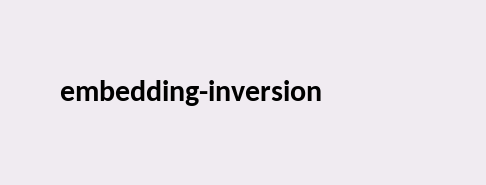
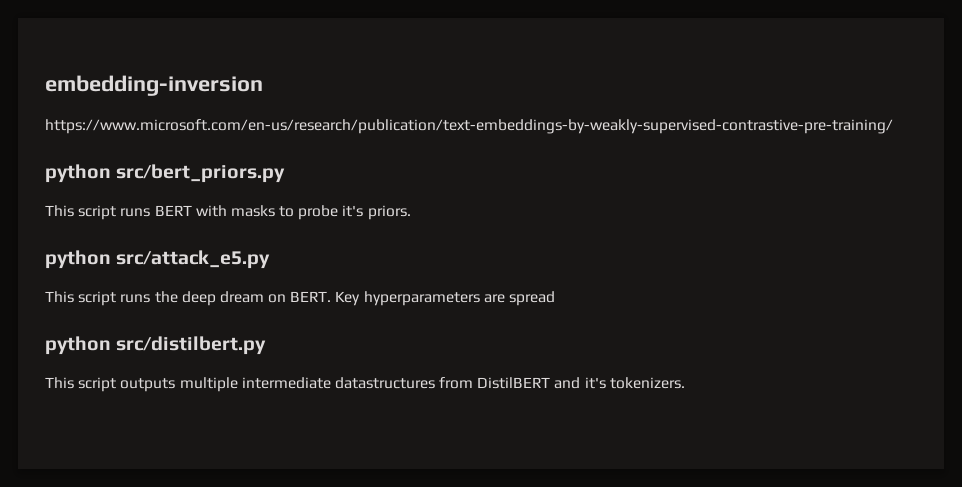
+ https://www.microsoft.com/en-us/research/publication/text-embeddings-by-weakly-supervised-contrastive-pre-training/
+ python src/bert_priors.py
+ This script runs BERT with masks to probe it's priors.
+ python src/attack_e5.py
+ This script runs the deep dream on BERT. Key hyperparameters are spread
+ python src/distilbert.py
+ This script outputs multiple intermediate datastructures from DistilBERT and it's tokenizers.

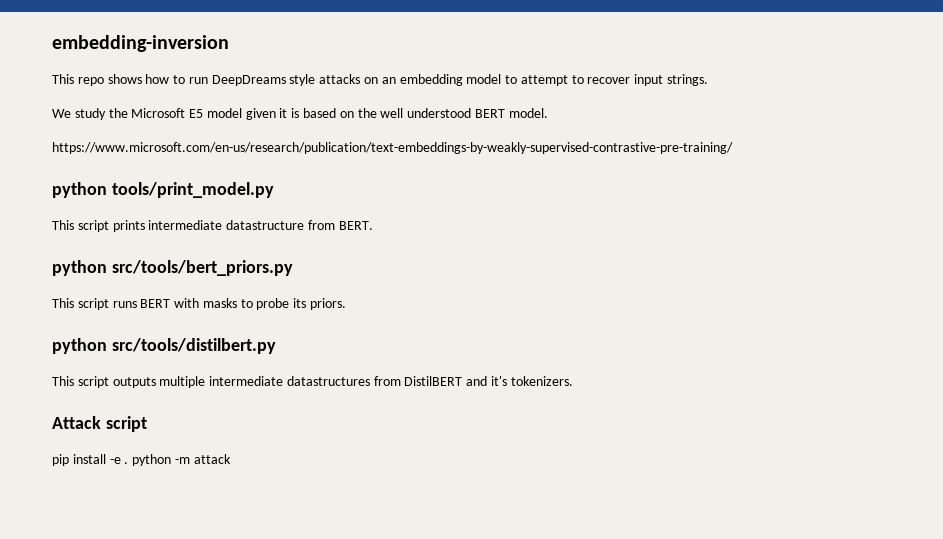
+ This repo shows how to run DeepDreams style attacks on an embedding model to attempt to recover input strings.
+ We study the Microsoft E5 model given it is based on the well understood BERT model.
  https://www.microsoft.com/en-us/research/publication/text-embeddings-by-weakly-supervised-contrastive-pre-training/
- python src/bert_priors.py
+ python tools/print_model.py
+ This script prints intermediate datastructure from BERT.
+ python src/tools/bert_priors.py
- This script runs BERT with masks to probe it's priors.
+ This script runs BERT with masks to probe its priors.
- python src/attack_e5.py
- This script runs the deep dream on BERT. Key hyperparameters are spread
- python src/distilbert.py
+ python src/tools/distilbert.py
+ Attack script
+ pip install -e . python -m attack

